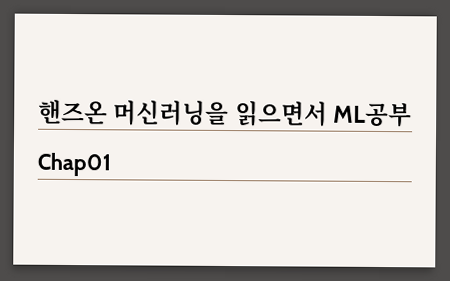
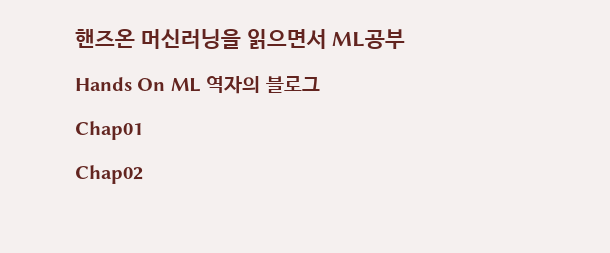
+ Hands On ML 역자의 블로그
+ Chap02

